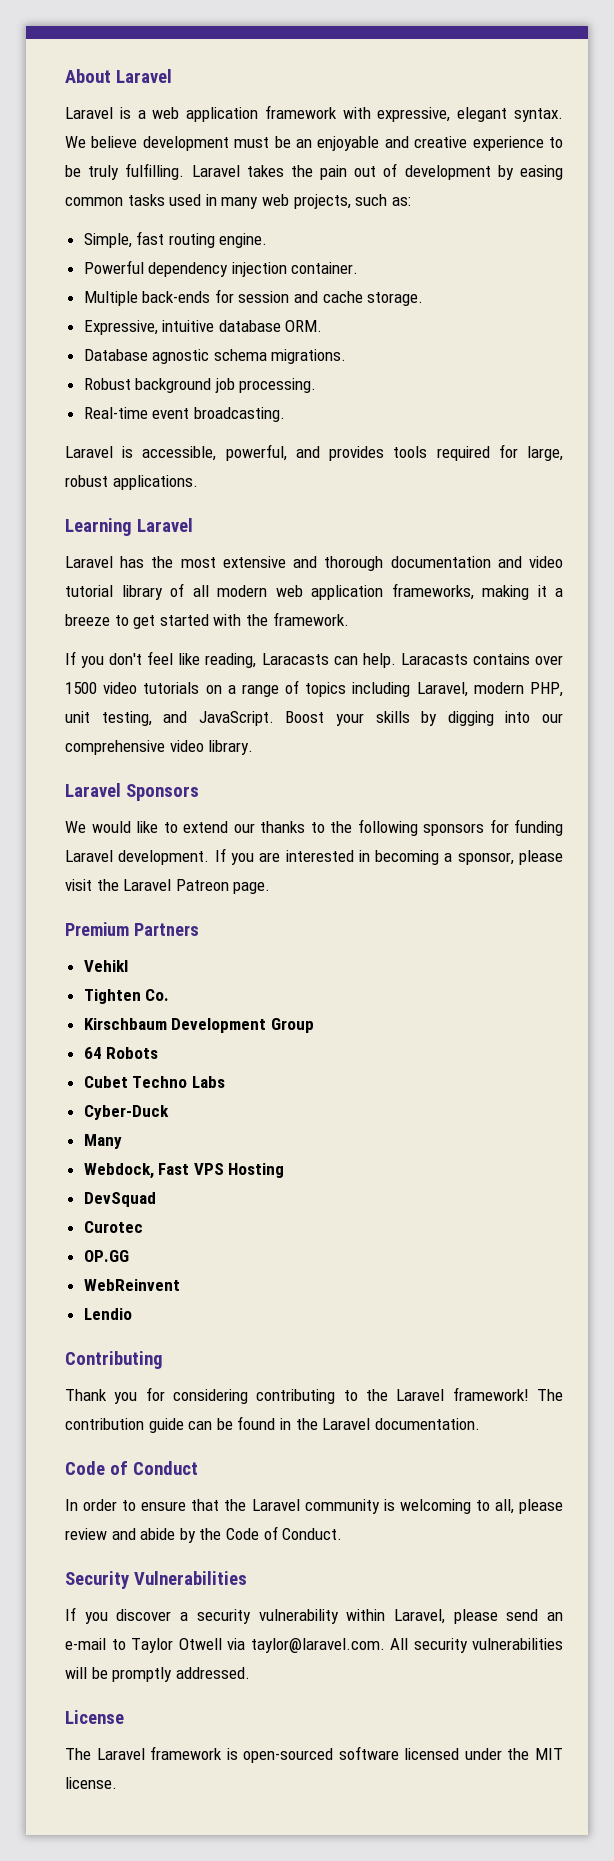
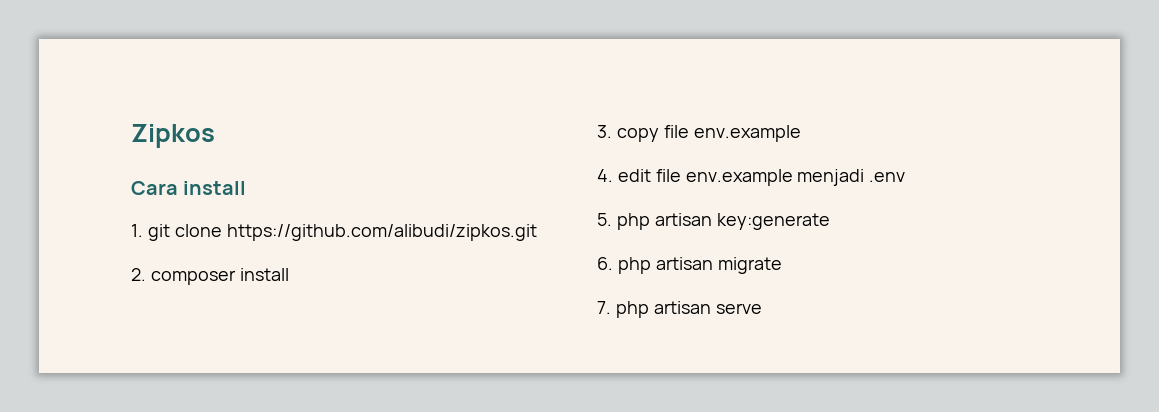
- About Laravel
- Laravel is a web application framework with expressive, elegant syntax. We believe development must be an enjoyable and creative experience to be truly fulfilling. Laravel takes the pain out of development by easing common tasks used in many web projects, such as:
- Simple, fast routing engine.
- Powerful dependency injection container.
- Multiple back-ends for session and cache storage.
- Expressive, intuitive database ORM.
- Database agnostic schema migrations.
- Robust background job processing.
- Real-time event broadcasting.
- Laravel is accessible, powerful, and provides tools required for large, robust applications.
- Learning Laravel
- Laravel has the most extensive and thorough documentation and video tutorial library of all modern web application frameworks, making it a breeze to get started with the framework.
- If you don't feel like reading, Laracasts can help. Laracasts contains over 1500 video tutorials on a range of topics including Laravel, modern PHP, unit testing, and JavaScript. Boost your skills by digging into our comprehensive video library.
- Laravel Sponsors
- We would like to extend our thanks to the following sponsors for funding Laravel development. If you are interested in becoming a sponsor, please visit the Laravel Patreon page.
- Premium Partners
- Vehikl
- Tighten Co.
- Kirschbaum Development Group
- 64 Robots
- Cubet Techno Labs
- Cyber-Duck
- Many
- Webdock, Fast VPS Hosting
- DevSquad
- Curotec
- OP.GG
- WebReinvent
- Lendio
- Contributing
- Thank you for considering contributing to the Laravel framework! The contribution guide can be found in the Laravel documentation.
- Code of Conduct
- In order to ensure that the Laravel community is welcoming to all, please review and abide by the Code of Conduct.
- Security Vulnerabilities
- If you discover a security vulnerability within Laravel, please send an e-mail to Taylor Otwell via taylor@laravel.com. All security vulnerabilities will be promptly addressed.
- License
- The Laravel framework is open-sourced software licensed under the MIT license.
+ Zipkos
+ Cara install
+ 1. git clone https://github.com/alibudi/zipkos.git
+ 2. composer install
+ 3. copy file env.example
+ 4. edit file env.example menjadi .env
+ 5. php artisan key:generate
+ 6. php artisan migrate
+ 7. php artisan serve

